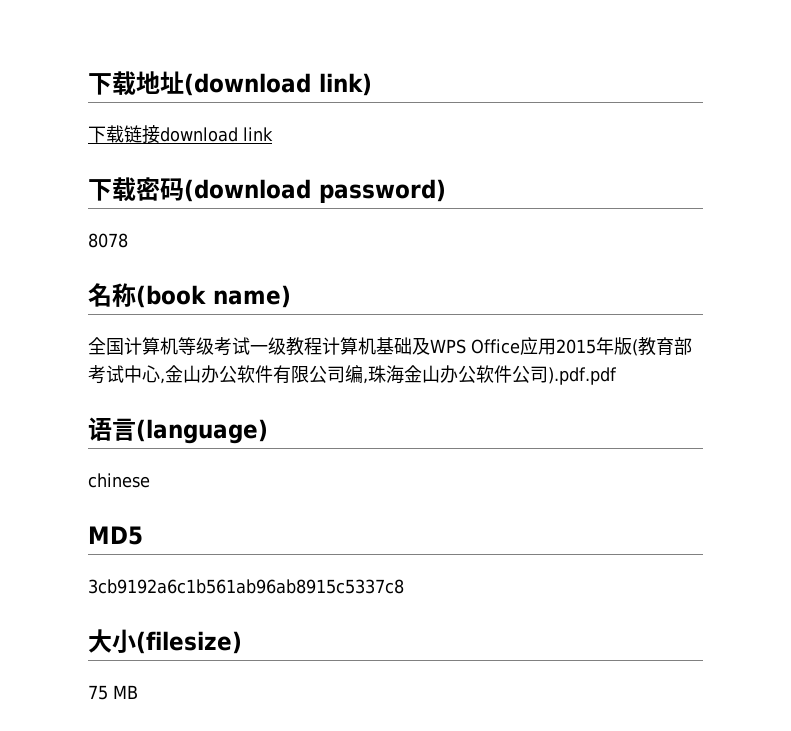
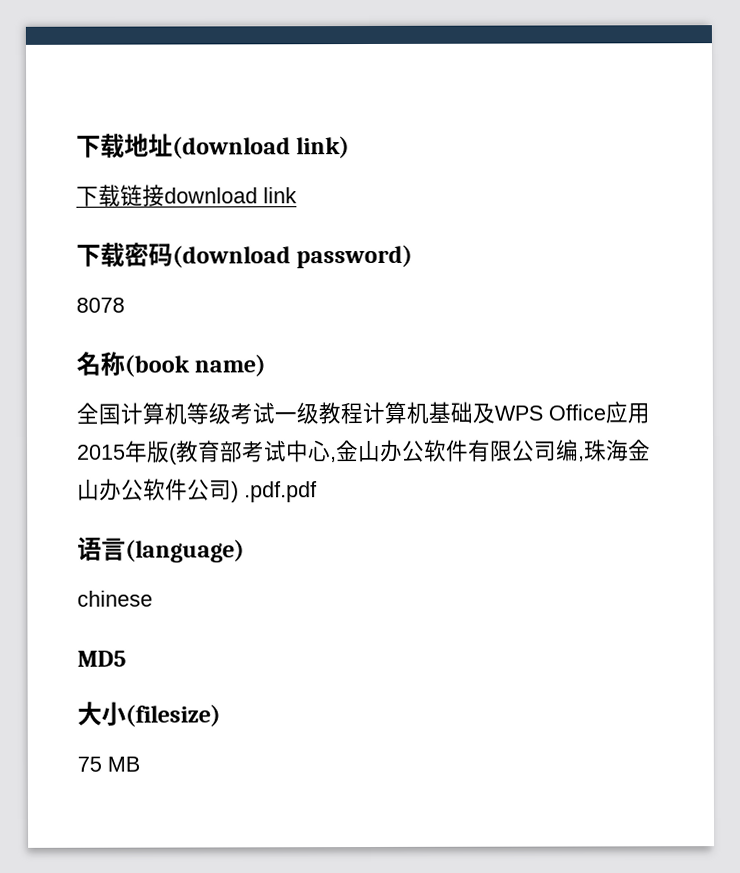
- 全国计算机等级考试一级教程计算机基础及WPS Office应用2015年版(教育部考试中心,金山办公软件有限公司编,珠海金山办公软件公司).pdf.pdf
+ 全国计算机等级考试一级教程计算机基础及WPS Office应用2015年版(教育部考试中心,金山办公软件有限公司编,珠海金山办公软件公司) .pdf.pdf
- 3cb9192a6c1b561ab96ab8915c5337c8

